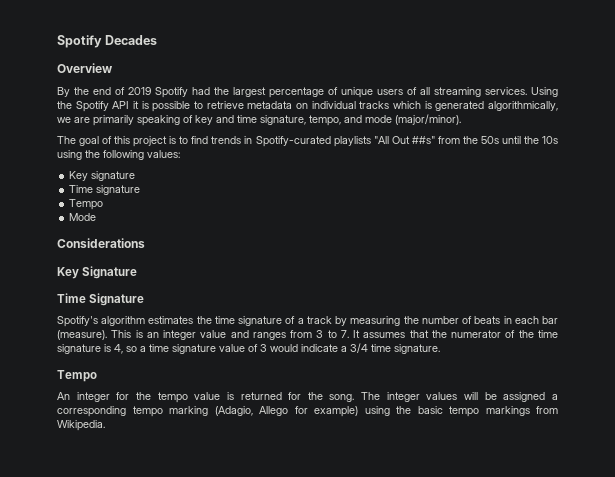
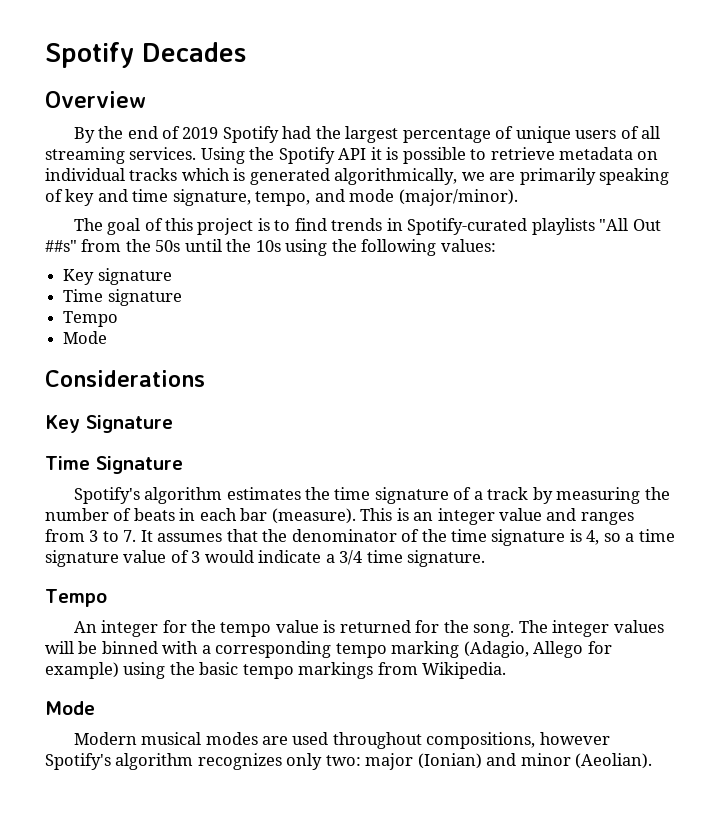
- This is an integer value and ranges from 3 to 7. It assumes that the numerator of the time signature is 4, so a time signature value of 3 would indicate a 3/4 time signature.
+ This is an integer value and ranges from 3 to 7. It assumes that the denominator of the time signature is 4, so a time signature value of 3 would indicate a 3/4 time signature.
- The integer values will be assigned a corresponding tempo marking (Adagio, Allego for example) using the basic tempo markings from Wikipedia.
+ The integer values will be binned with a corresponding tempo marking (Adagio, Allego for example) using the basic tempo markings from Wikipedia.
+ Mode
+ Modern musical modes are used throughout compositions, however Spotify's algorithm recognizes only two: major (Ionian) and minor (Aeolian).

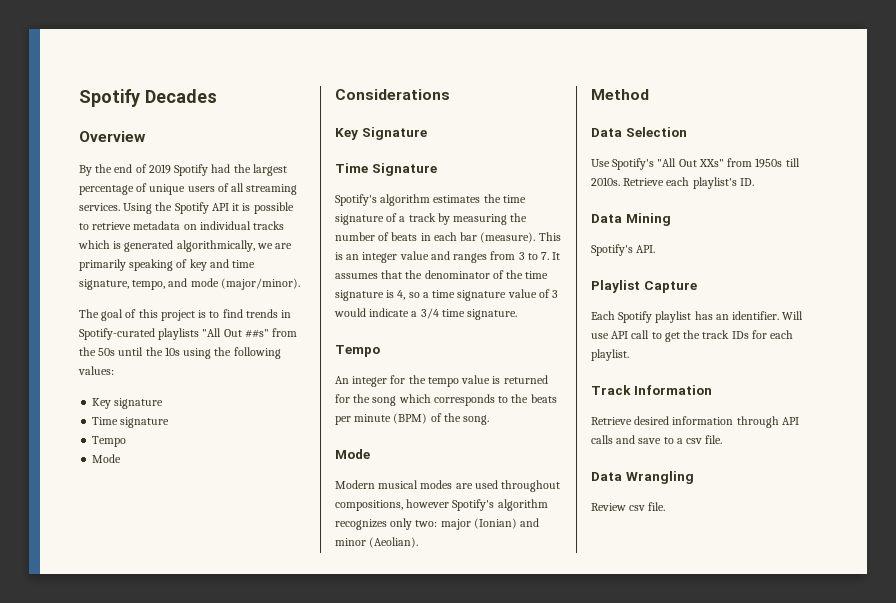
- An integer for the tempo value is returned for the song. The integer values will be binned with a corresponding tempo marking (Adagio, Allego for example) using the basic tempo markings from Wikipedia.
+ An integer for the tempo value is returned for the song which corresponds to the beats per minute (BPM) of the song.
+ Method
+ Data Selection
+ Use Spotify's "All Out XXs" from 1950s till 2010s. Retrieve each playlist's ID.
+ Data Mining
+ Spotify's API.
+ Playlist Capture
+ Each Spotify playlist has an identifier. Will use API call to get the track IDs for each playlist.
+ Track Information
+ Retrieve desired information through API calls and save to a csv file.
+ Data Wrangling
+ Review csv file.

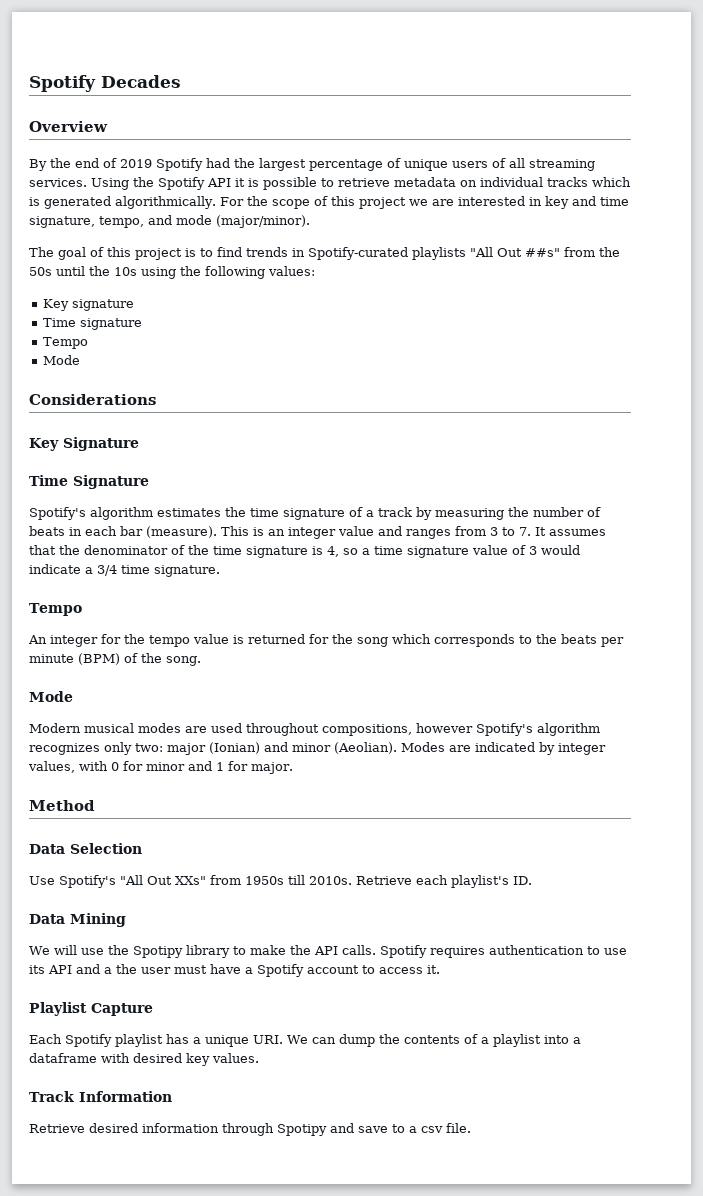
- Using the Spotify API it is possible to retrieve metadata on individual tracks which is generated algorithmically, we are primarily speaking of key and time signature, tempo, and mode (major/minor).
+ Using the Spotify API it is possible to retrieve metadata on individual tracks which is generated algorithmically. For the scope of this project we are interested in key and time signature, tempo, and mode (major/minor).
+ Modes are indicated by integer values, with 0 for minor and 1 for major.
- Spotify's API.
+ We will use the Spotipy library to make the API calls. Spotify requires authentication to use its API and a the user must have a Spotify account to access it.
- Each Spotify playlist has an identifier. Will use API call to get the track IDs for each playlist.
+ Each Spotify playlist has a unique URI. We can dump the contents of a playlist into a dataframe with desired key values.
- Retrieve desired information through API calls and save to a csv file.
+ Retrieve desired information through Spotipy and save to a csv file.
- Data Wrangling
- Review csv file.

